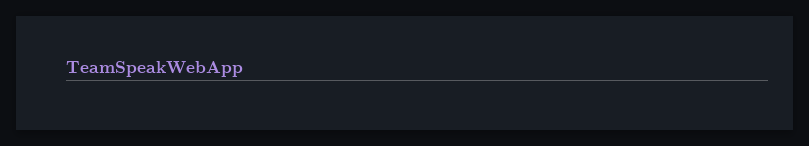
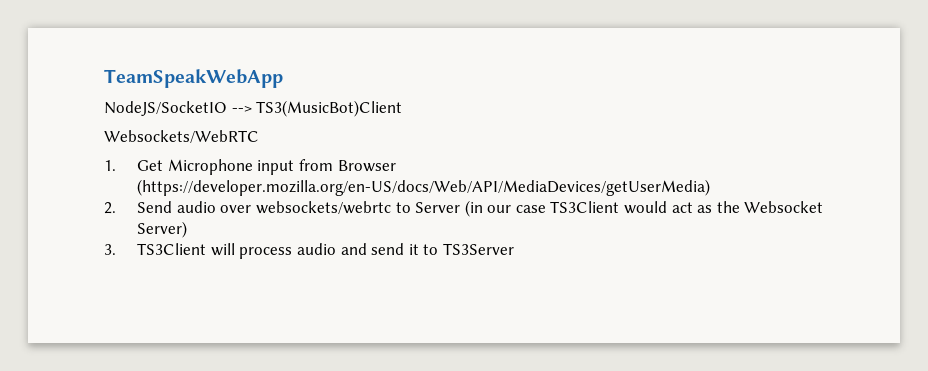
+ NodeJS/SocketIO --> TS3(MusicBot)Client
+ Websockets/WebRTC
+ 1. Get Microphone input from Browser (https://developer.mozilla.org/en-US/docs/Web/API/MediaDevices/getUserMedia)
+ 2. Send audio over websockets/webrtc to Server (in our case TS3Client would act as the Websocket Server)
+ 3. TS3Client will process audio and send it to TS3Server

